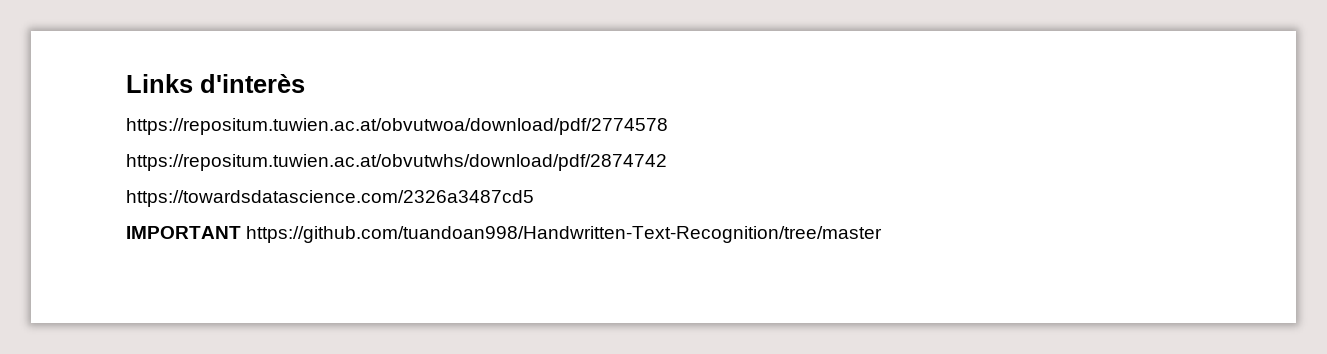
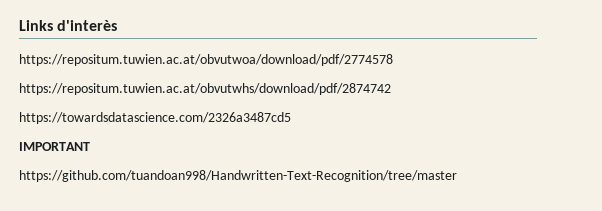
- IMPORTANT https://github.com/tuandoan998/Handwritten-Text-Recognition/tree/master
+ IMPORTANT
+ https://github.com/tuandoan998/Handwritten-Text-Recognition/tree/master

